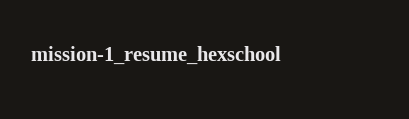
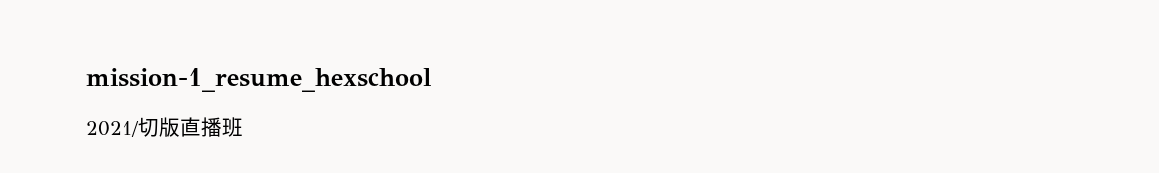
+ 2021/切版直播班

